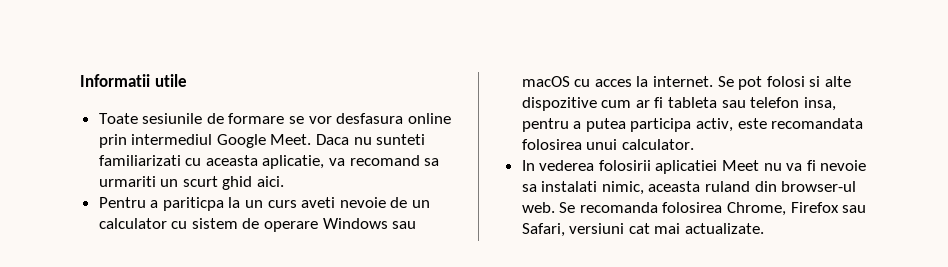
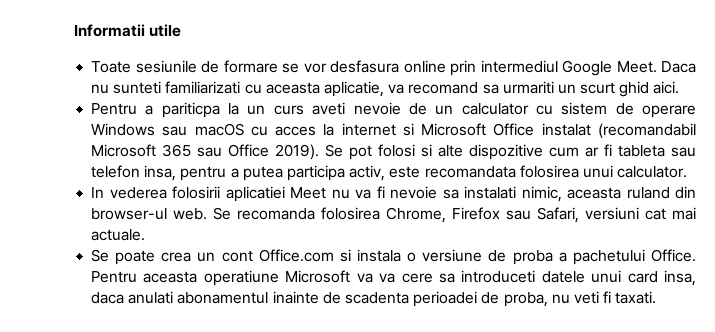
- Pentru a pariticpa la un curs aveti nevoie de un calculator cu sistem de operare Windows sau macOS cu acces la internet.
+ Pentru a pariticpa la un curs aveti nevoie de un calculator cu sistem de operare Windows sau macOS cu acces la internet si Microsoft Office instalat (recomandabil Microsoft 365 sau Office 2019).
- Se recomanda folosirea Chrome, Firefox sau Safari, versiuni cat mai actualizate.
+ Se recomanda folosirea Chrome, Firefox sau Safari, versiuni cat mai actuale.
+ Se poate crea un cont Office.com si instala o versiune de proba a pachetului Office. Pentru aceasta operatiune Microsoft va va cere sa introduceti datele unui card insa, daca anulati abonamentul inainte de scadenta perioadei de proba, nu veti fi taxati.

